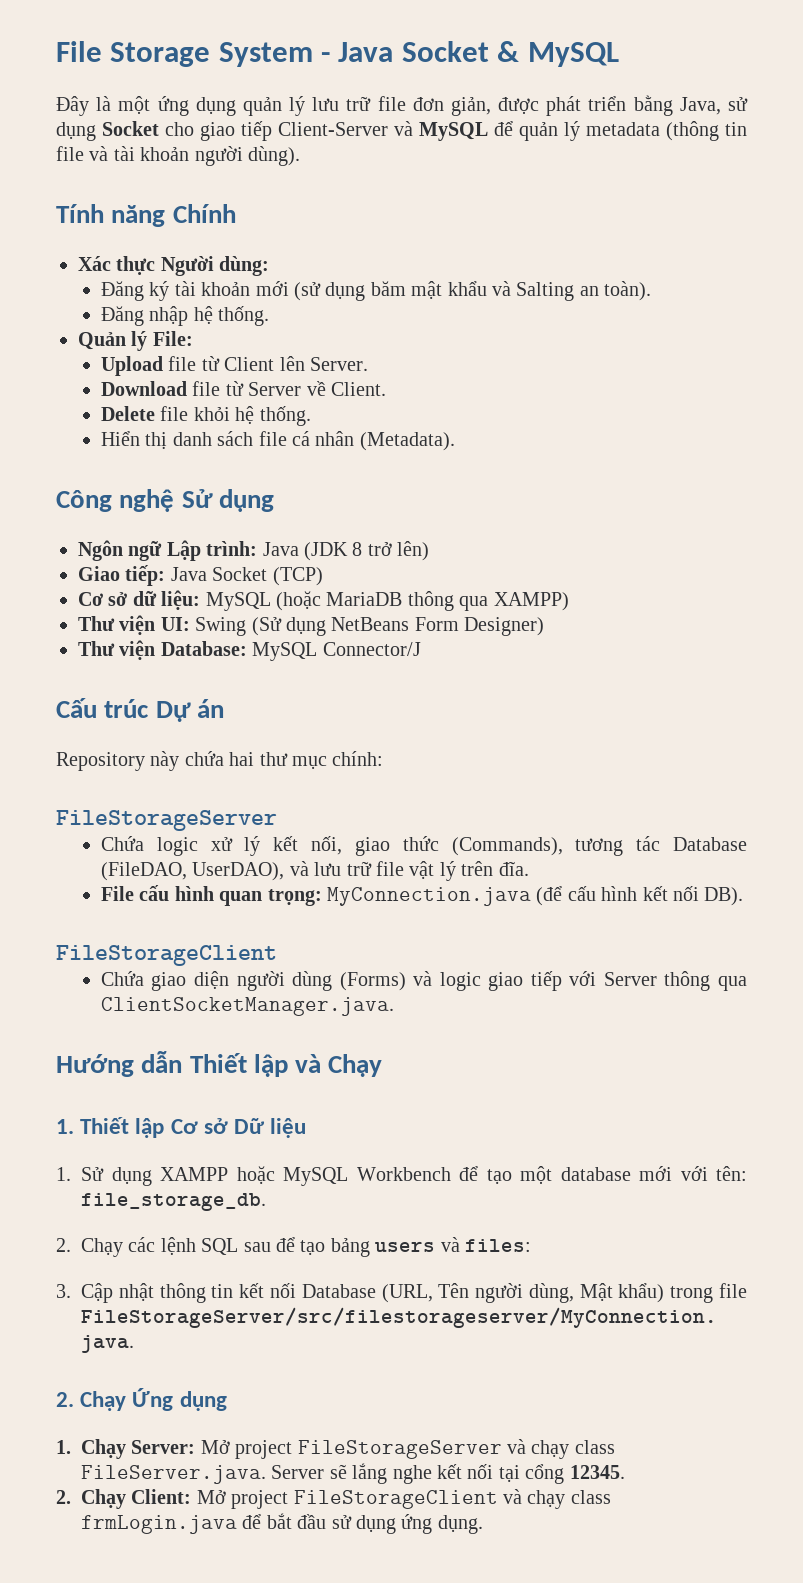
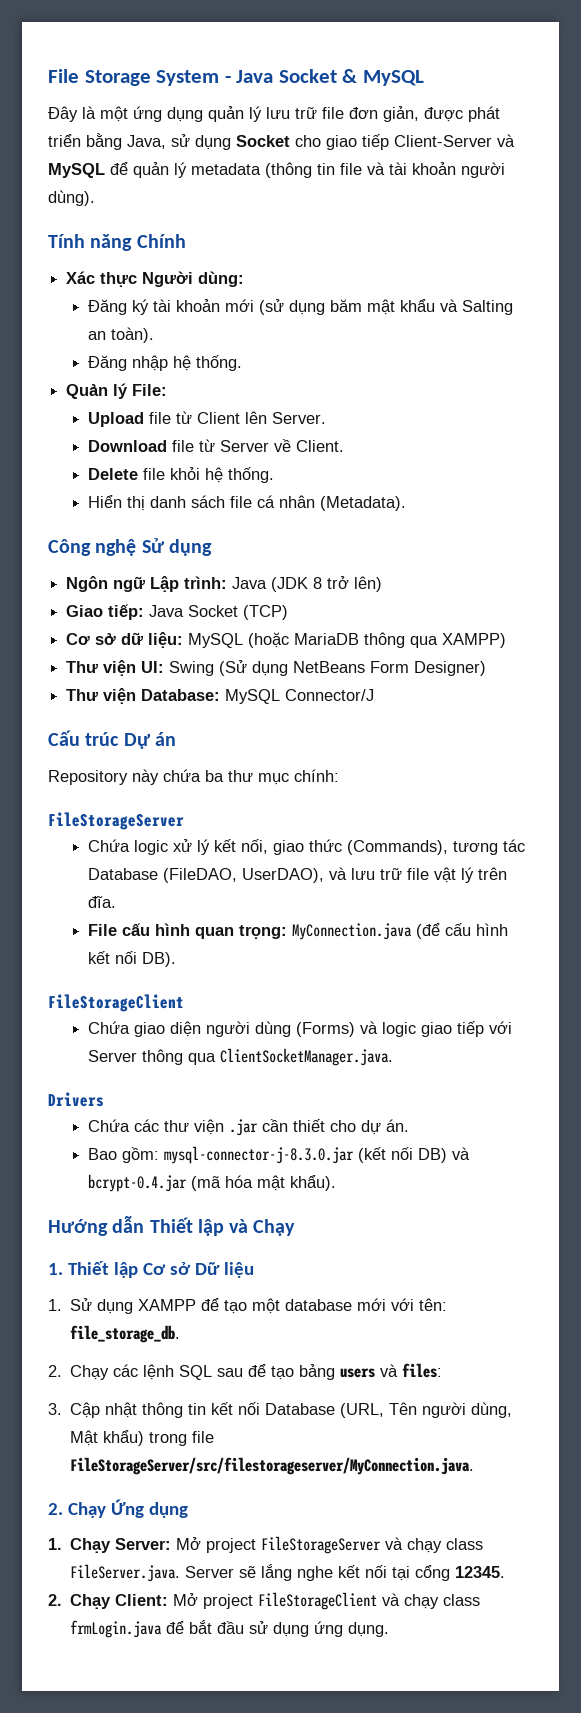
- Repository này chứa hai thư mục chính:
+ Repository này chứa ba thư mục chính:
+ Drivers
+ Chứa các thư viện .jar cần thiết cho dự án.
+ Bao gồm: mysql-connector-j-8.3.0.jar (kết nối DB) và bcrypt-0.4.jar (mã hóa mật khẩu).
- 1. Sử dụng XAMPP hoặc MySQL Workbench để tạo một database mới với tên: file_storage_db.
+ 1. Sử dụng XAMPP để tạo một database mới với tên: file_storage_db.

